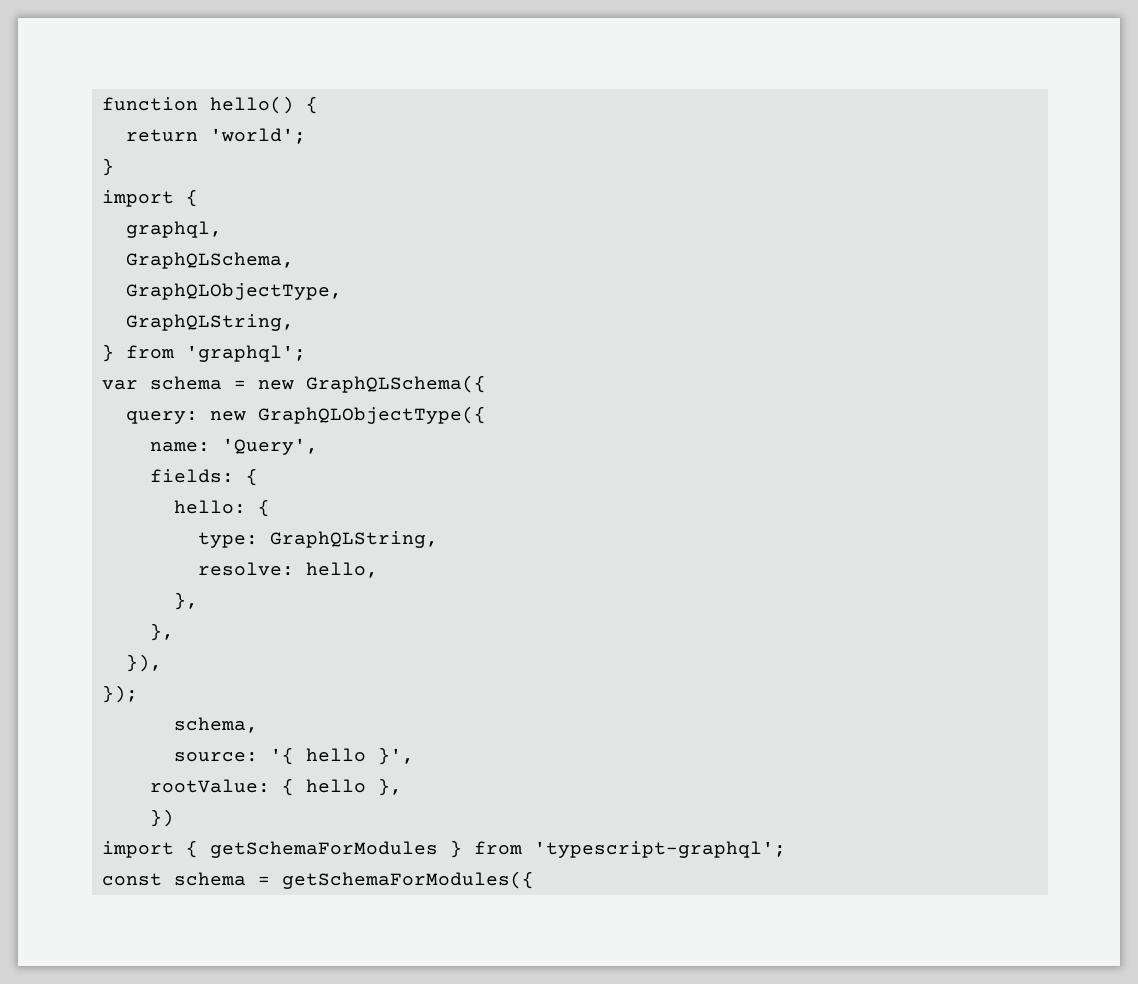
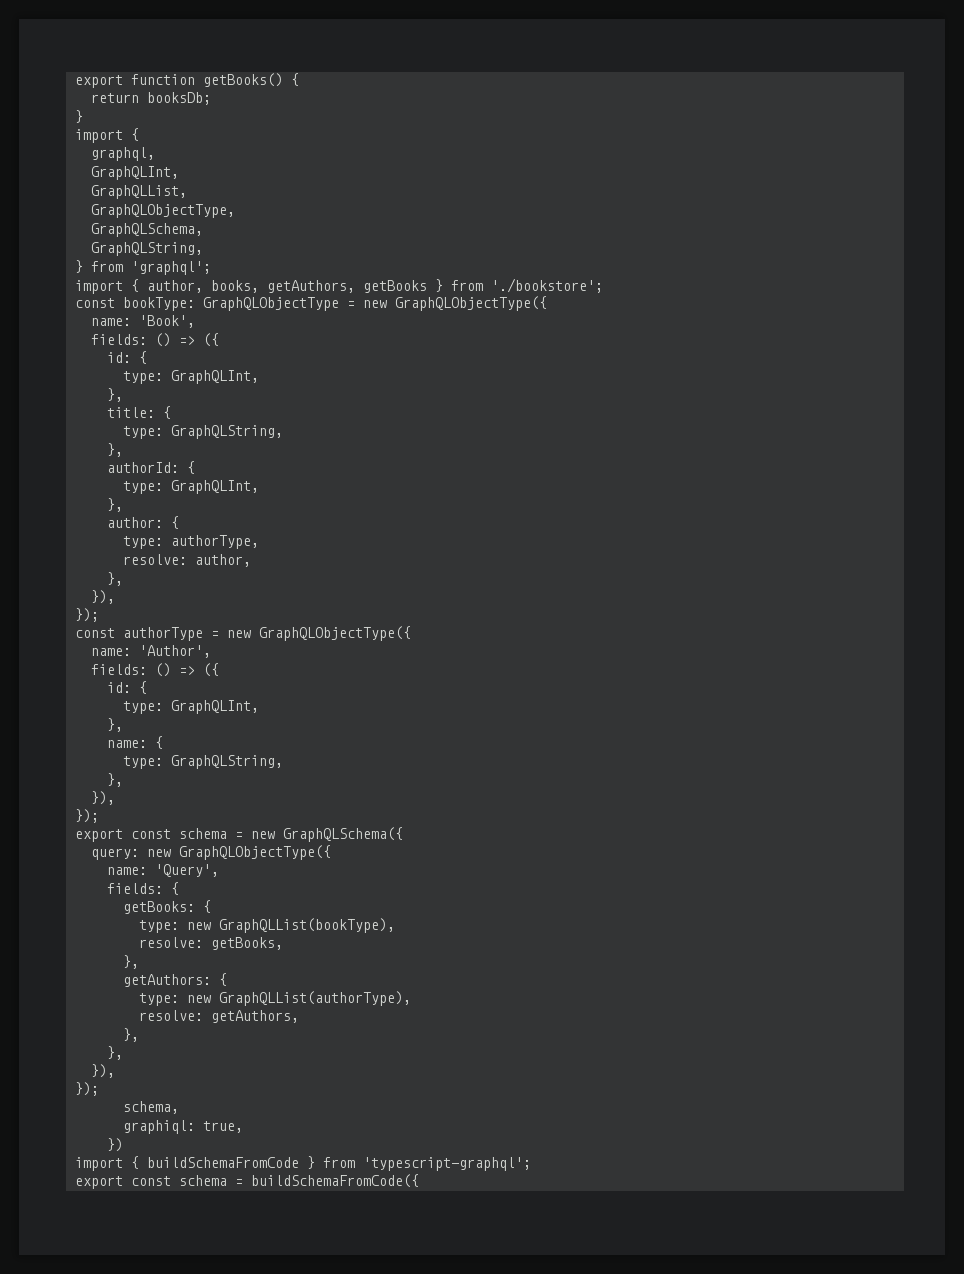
- function hello() {
+ export function getBooks() {
- return 'world';
+ return booksDb;
  graphql,
- GraphQLSchema,
+ GraphQLInt,
+ GraphQLList,
+ GraphQLSchema,
- var schema = new GraphQLSchema({
+ import { author, books, getAuthors, getBooks } from './bookstore';
+ const bookType: GraphQLObjectType = new GraphQLObjectType({
+ name: 'Book',
+ fields: () => ({
+ id: {
+ type: GraphQLInt,
+ },
+ title: {
+ type: GraphQLString,
+ },
+ authorId: {
+ type: GraphQLInt,
+ },
+ author: {
+ type: authorType,
+ resolve: author,
+ },
+ }),
+ });
+ const authorType = new GraphQLObjectType({
+ name: 'Author',
+ fields: () => ({
+ id: {
+ type: GraphQLInt,
+ },
+ name: {
+ type: GraphQLString,
+ },
+ }),
+ });
+ export const schema = new GraphQLSchema({
- hello: {
- type: GraphQLString,
- resolve: hello,
+ getBooks: {
+ type: new GraphQLList(bookType),
+ resolve: getBooks,
+ },
+ getAuthors: {
+ type: new GraphQLList(authorType),
+ resolve: getAuthors,
- source: '{ hello }',
- rootValue: { hello },
+ graphiql: true,
- import { getSchemaForModules } from 'typescript-graphql';
+ import { buildSchemaFromCode } from 'typescript-graphql';
- const schema = getSchemaForModules({
+ export const schema = buildSchemaFromCode({

